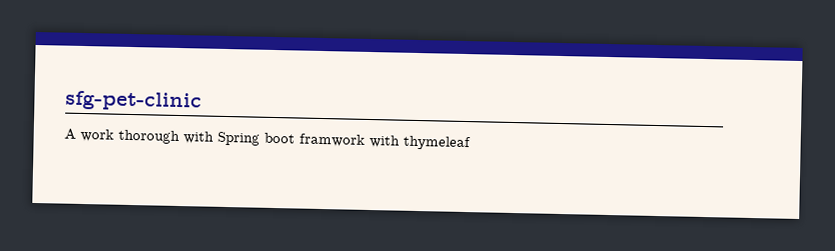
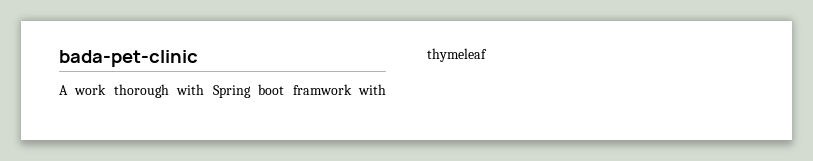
- sfg-pet-clinic
+ bada-pet-clinic

